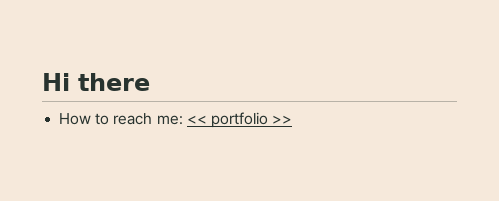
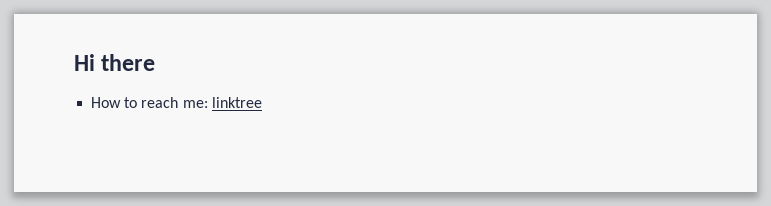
- How to reach me: << portfolio >>
+ How to reach me: linktree

